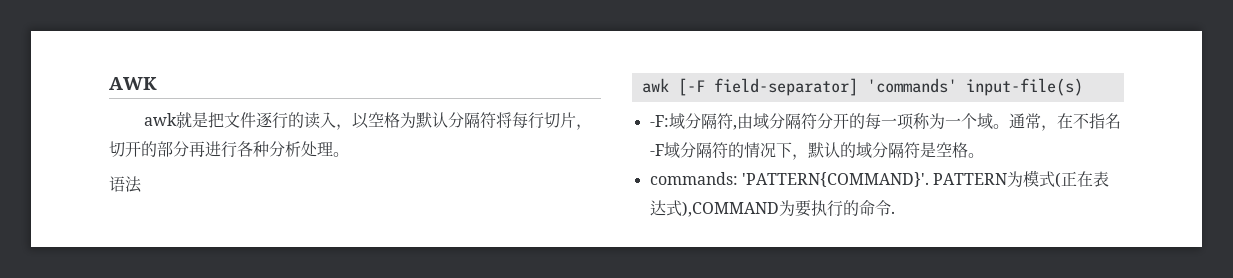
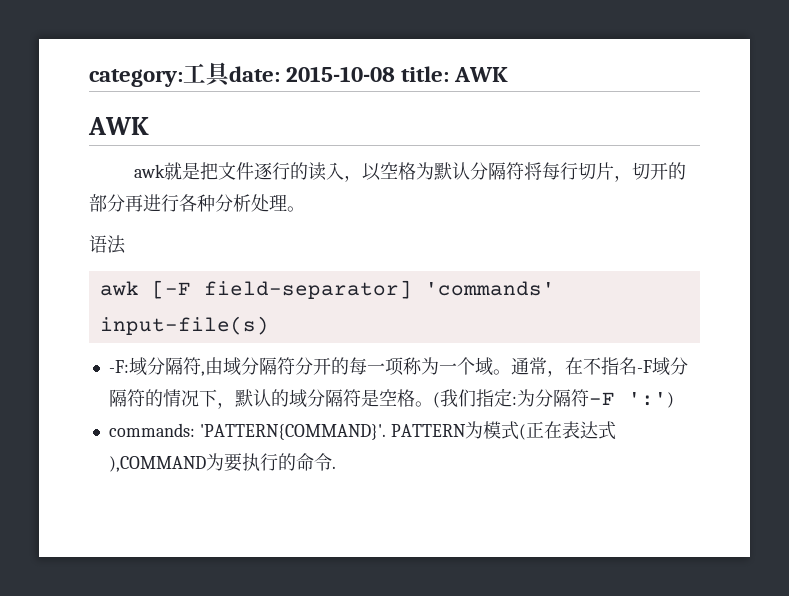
+ category:工具date: 2015-10-08 title: AWK
+ (我们指定:为分隔符-F ':')

